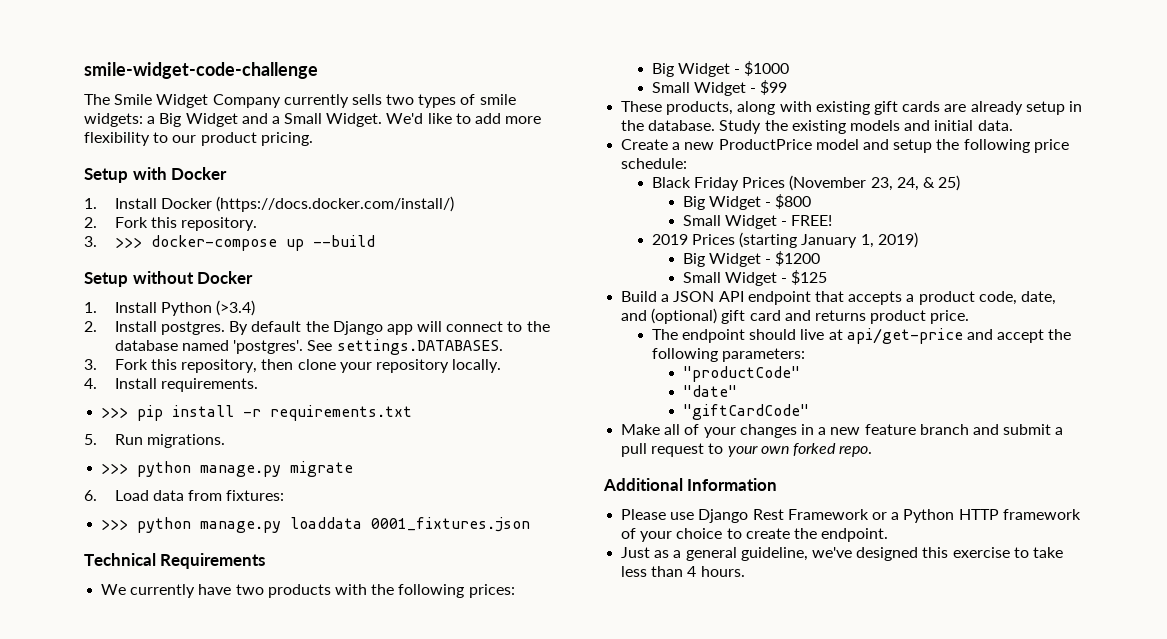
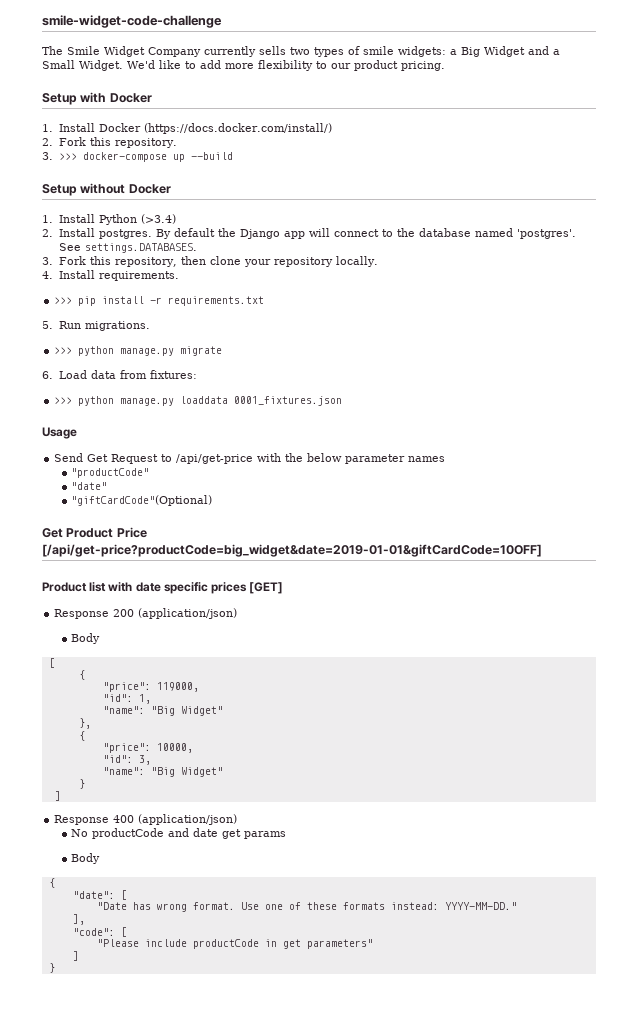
- Technical Requirements
- We currently have two products with the following prices:
- Big Widget - $1000
- Small Widget - $99
- These products, along with existing gift cards are already setup in the database. Study the existing models and initial data.
- Create a new ProductPrice model and setup the following price schedule:
- Black Friday Prices (November 23, 24, & 25)
- Big Widget - $800
- Small Widget - FREE!
- 2019 Prices (starting January 1, 2019)
- Big Widget - $1200
- Small Widget - $125
- Build a JSON API endpoint that accepts a product code, date, and (optional) gift card and returns product price.
- The endpoint should live at api/get-price and accept the following parameters:
+ Usage
+ Send Get Request to /api/get-price with the below parameter names
  "productCode"
  "date"
- "giftCardCode"
- Make all of your changes in a new feature branch and submit a pull request to your own forked repo.
- Additional Information
- Please use Django Rest Framework or a Python HTTP framework of your choice to create the endpoint.
- Just as a general guideline, we've designed this exercise to take less than 4 hours.
+ "giftCardCode"(Optional)
+ Get Product Price [/api/get-price?productCode=big_widget&date=2019-01-01&giftCardCode=10OFF]
+ Product list with date specific prices [GET]
+ Response 200 (application/json)
+ Body
+ [
+ {
+ "price": 119000,
+ "id": 1,
+ "name": "Big Widget"
+ },
+ {
+ "price": 10000,
+ "id": 3,
+ "name": "Big Widget"
+ }
+ ]
+ Response 400 (application/json)
+ No productCode and date get params
+ Body
+ {
+ "date": [
+ "Date has wrong format. Use one of these formats instead: YYYY-MM-DD."
+ ],
+ "code": [
+ "Please include productCode in get parameters"
+ ]
+ }

